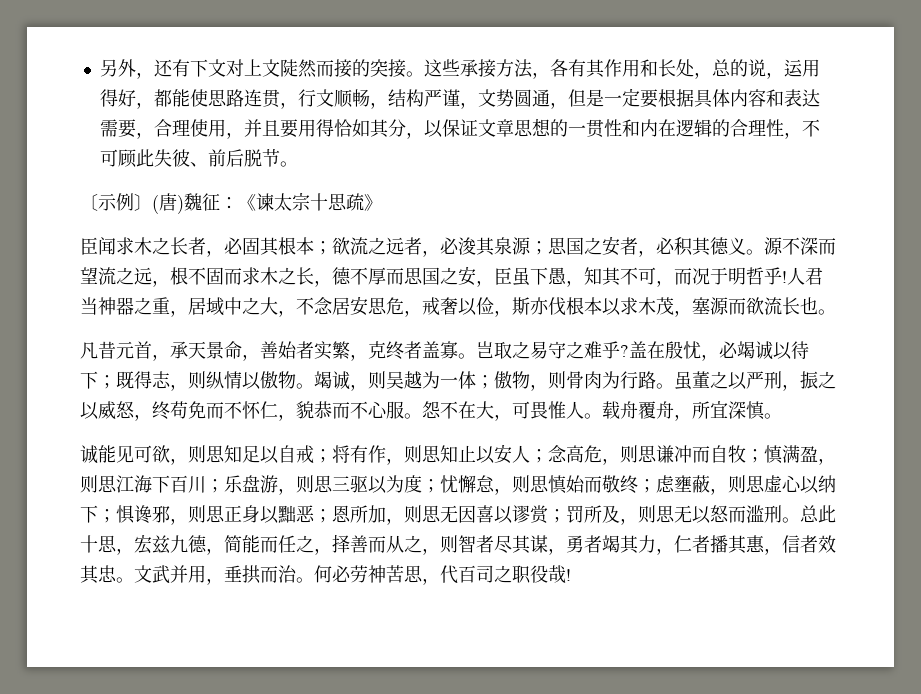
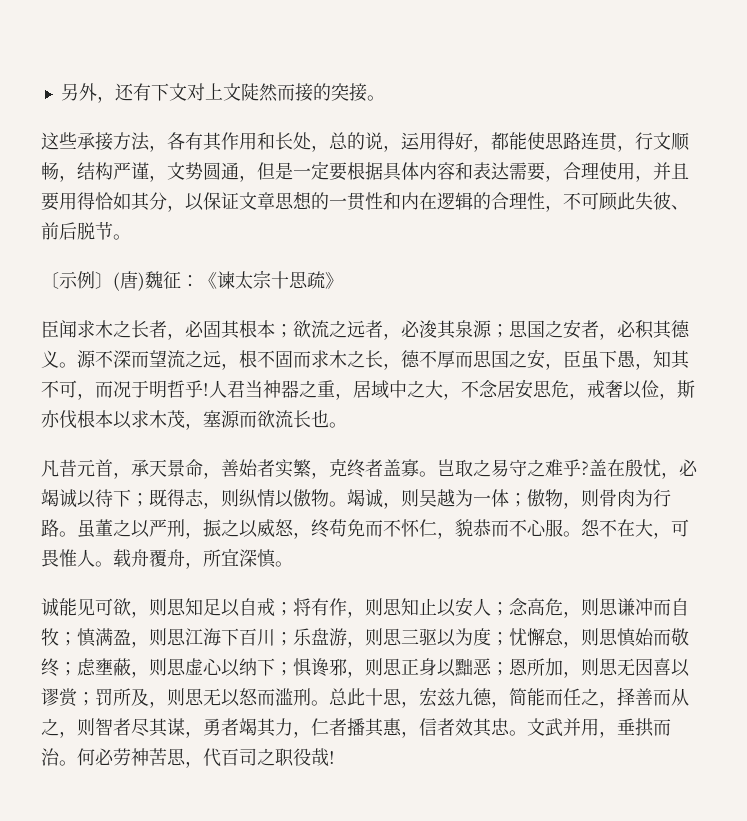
- 另外，还有下文对上文陡然而接的突接。这些承接方法，各有其作用和长处，总的说，运用得好，都能使思路连贯，行文顺畅，结构严谨，文势圆通，但是一定要根据具体内容和表达需要，合理使用，并且要用得恰如其分，以保证文章思想的一贯性和内在逻辑的合理性，不可顾此失彼、前后脱节。
+ 另外，还有下文对上文陡然而接的突接。
+ 这些承接方法，各有其作用和长处，总的说，运用得好，都能使思路连贯，行文顺畅，结构严谨，文势圆通，但是一定要根据具体内容和表达需要，合理使用，并且要用得恰如其分，以保证文章思想的一贯性和内在逻辑的合理性，不可顾此失彼、前后脱节。

